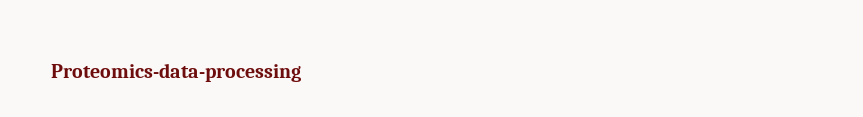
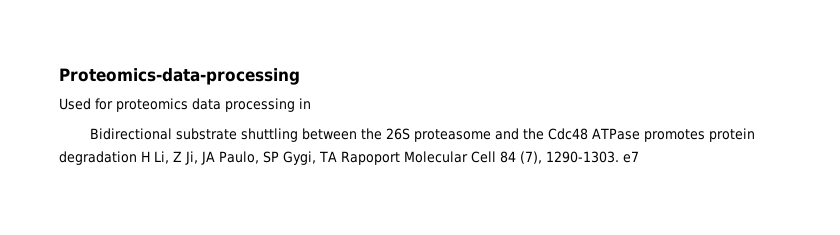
+ Used for proteomics data processing in
+ Bidirectional substrate shuttling between the 26S proteasome and the Cdc48 ATPase promotes protein degradation H Li, Z Ji, JA Paulo, SP Gygi, TA Rapoport Molecular Cell 84 (7), 1290-1303. e7

